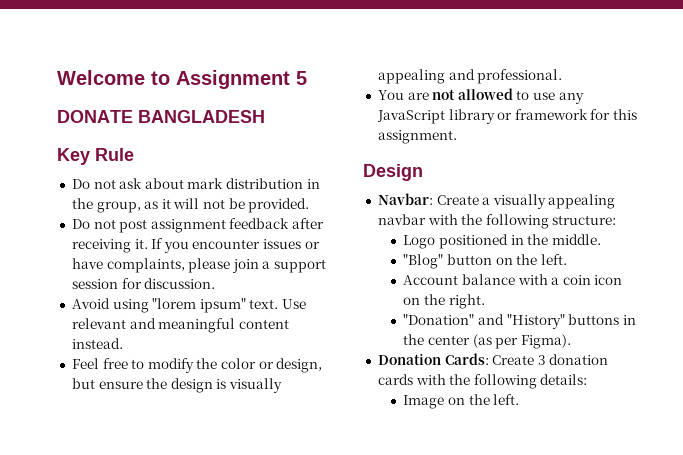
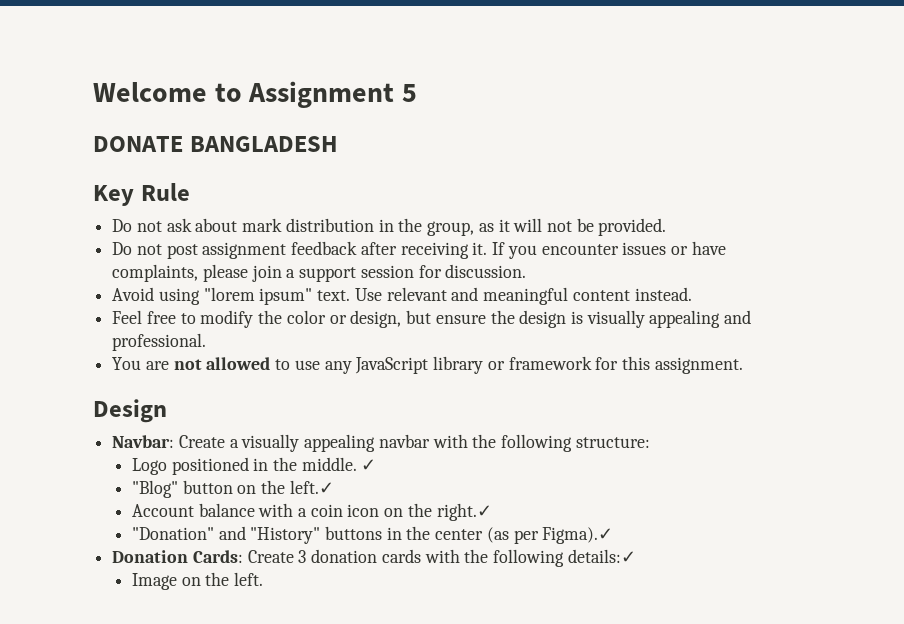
+ ✓
- "Blog" button on the left.
+ "Blog" button on the left.✓
- Account balance with a coin icon on the right.
+ Account balance with a coin icon on the right.✓
- "Donation" and "History" buttons in the center (as per Figma).
+ "Donation" and "History" buttons in the center (as per Figma).✓
- Donation Cards: Create 3 donation cards with the following details:
+ Donation Cards: Create 3 donation cards with the following details:✓

